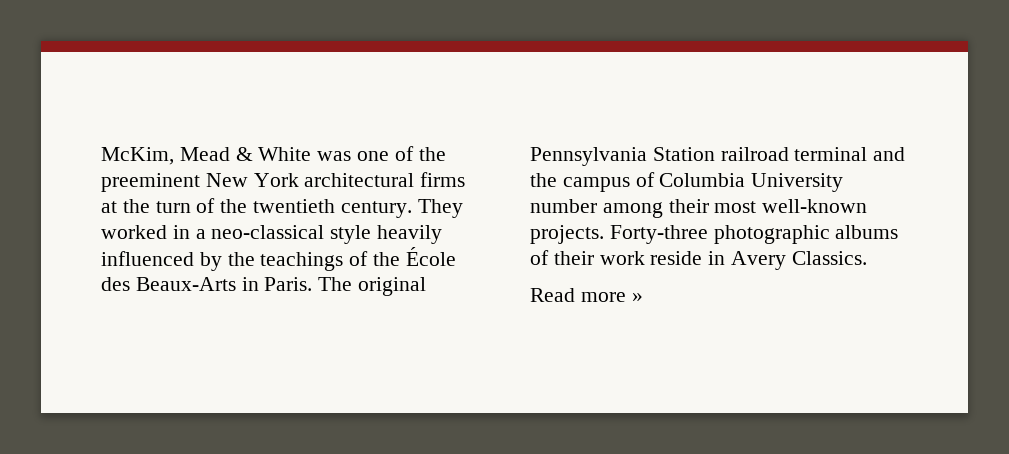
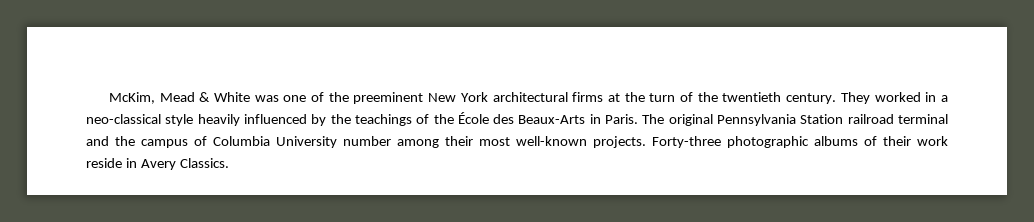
- Read more »

